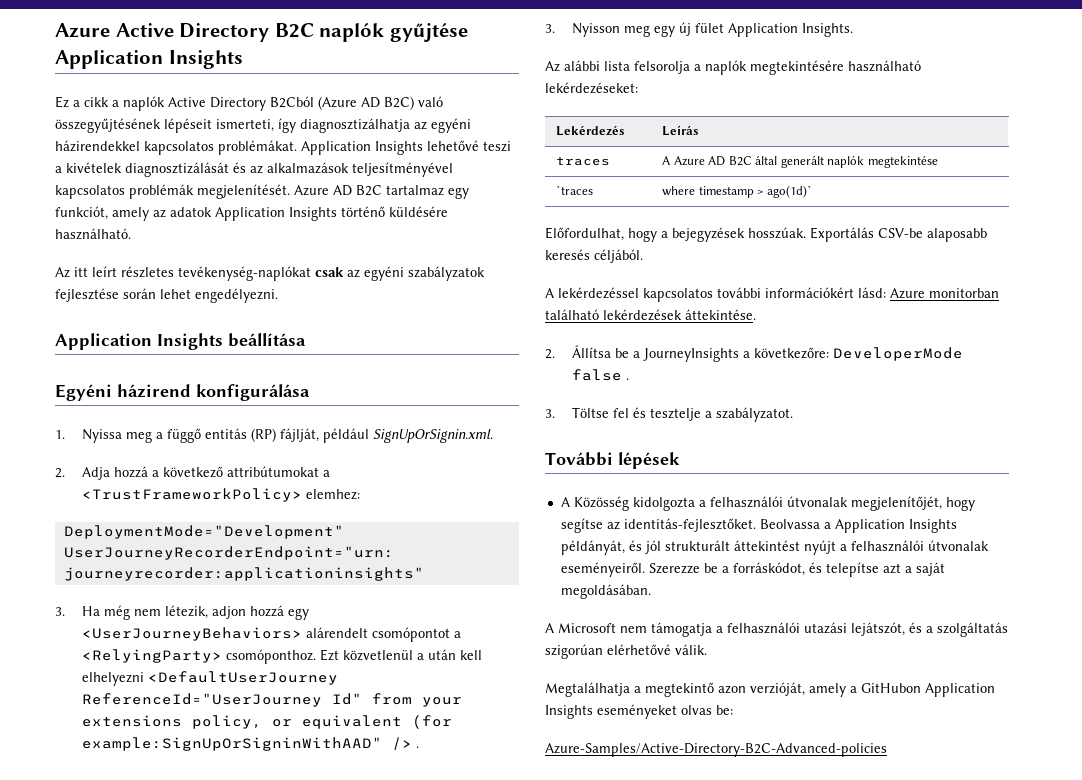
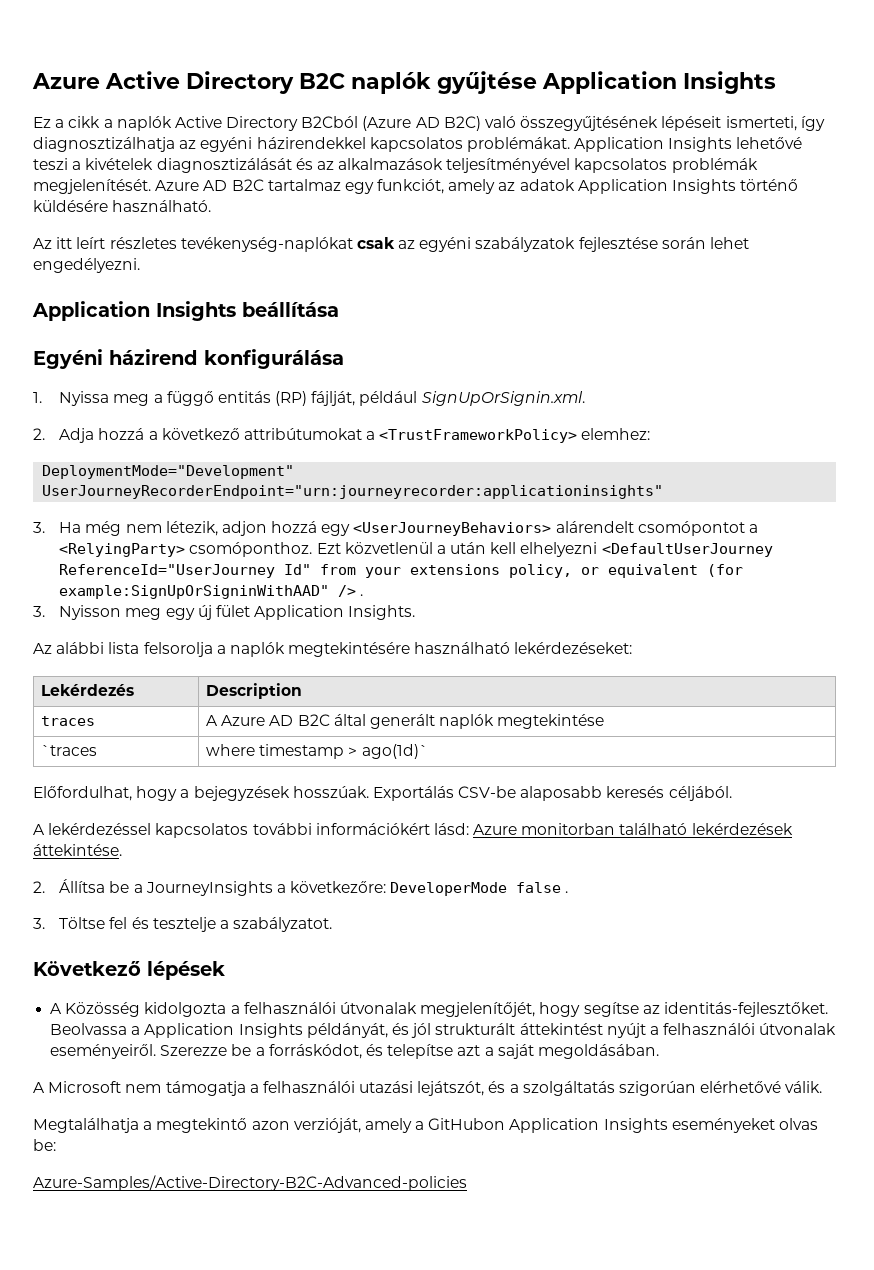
- Lekérdezés | Leírás
+ Lekérdezés | Description
- További lépések
+ Következő lépések

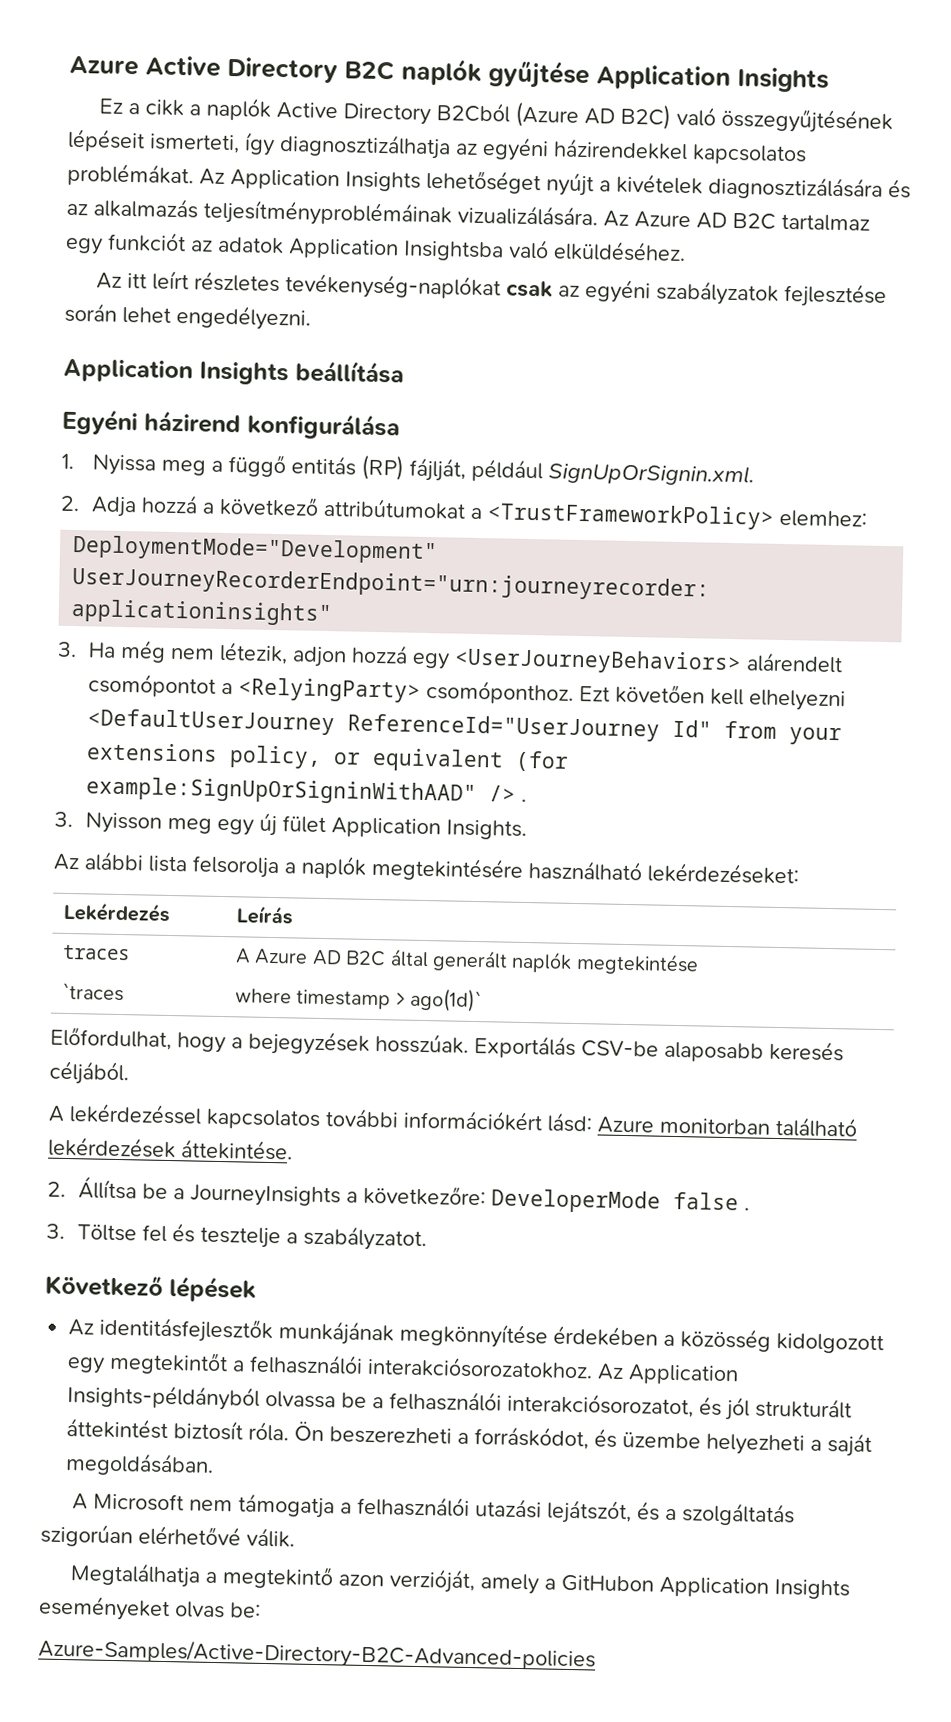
- Application Insights lehetővé teszi a kivételek diagnosztizálását és az alkalmazások teljesítményével kapcsolatos problémák megjelenítését. Azure AD B2C tartalmaz egy funkciót, amely az adatok Application Insights történő küldésére használható.
+ Az Application Insights lehetőséget nyújt a kivételek diagnosztizálására és az alkalmazás teljesítményproblémáinak vizualizálására. Az Azure AD B2C tartalmaz egy funkciót az adatok Application Insightsba való elküldéséhez.
- Ezt közvetlenül a után kell elhelyezni <DefaultUserJourney ReferenceId="UserJourney Id" from your extensions policy, or equivalent (for example:SignUpOrSigninWithAAD" /> .
+ Ezt követően kell elhelyezni <DefaultUserJourney ReferenceId="UserJourney Id" from your extensions policy, or equivalent (for example:SignUpOrSigninWithAAD" /> .
- Lekérdezés | Description
+ Lekérdezés | Leírás
- A Közösség kidolgozta a felhasználói útvonalak megjelenítőjét, hogy segítse az identitás-fejlesztőket. Beolvassa a Application Insights példányát, és jól strukturált áttekintést nyújt a felhasználói útvonalak eseményeiről. Szerezze be a forráskódot, és telepítse azt a saját megoldásában.
+ Az identitásfejlesztők munkájának megkönnyítése érdekében a közösség kidolgozott egy megtekintőt a felhasználói interakciósorozatokhoz. Az Application Insights-példányból olvassa be a felhasználói interakciósorozatot, és jól strukturált áttekintést biztosít róla. Ön beszerezheti a forráskódot, és üzembe helyezheti a saját megoldásában.

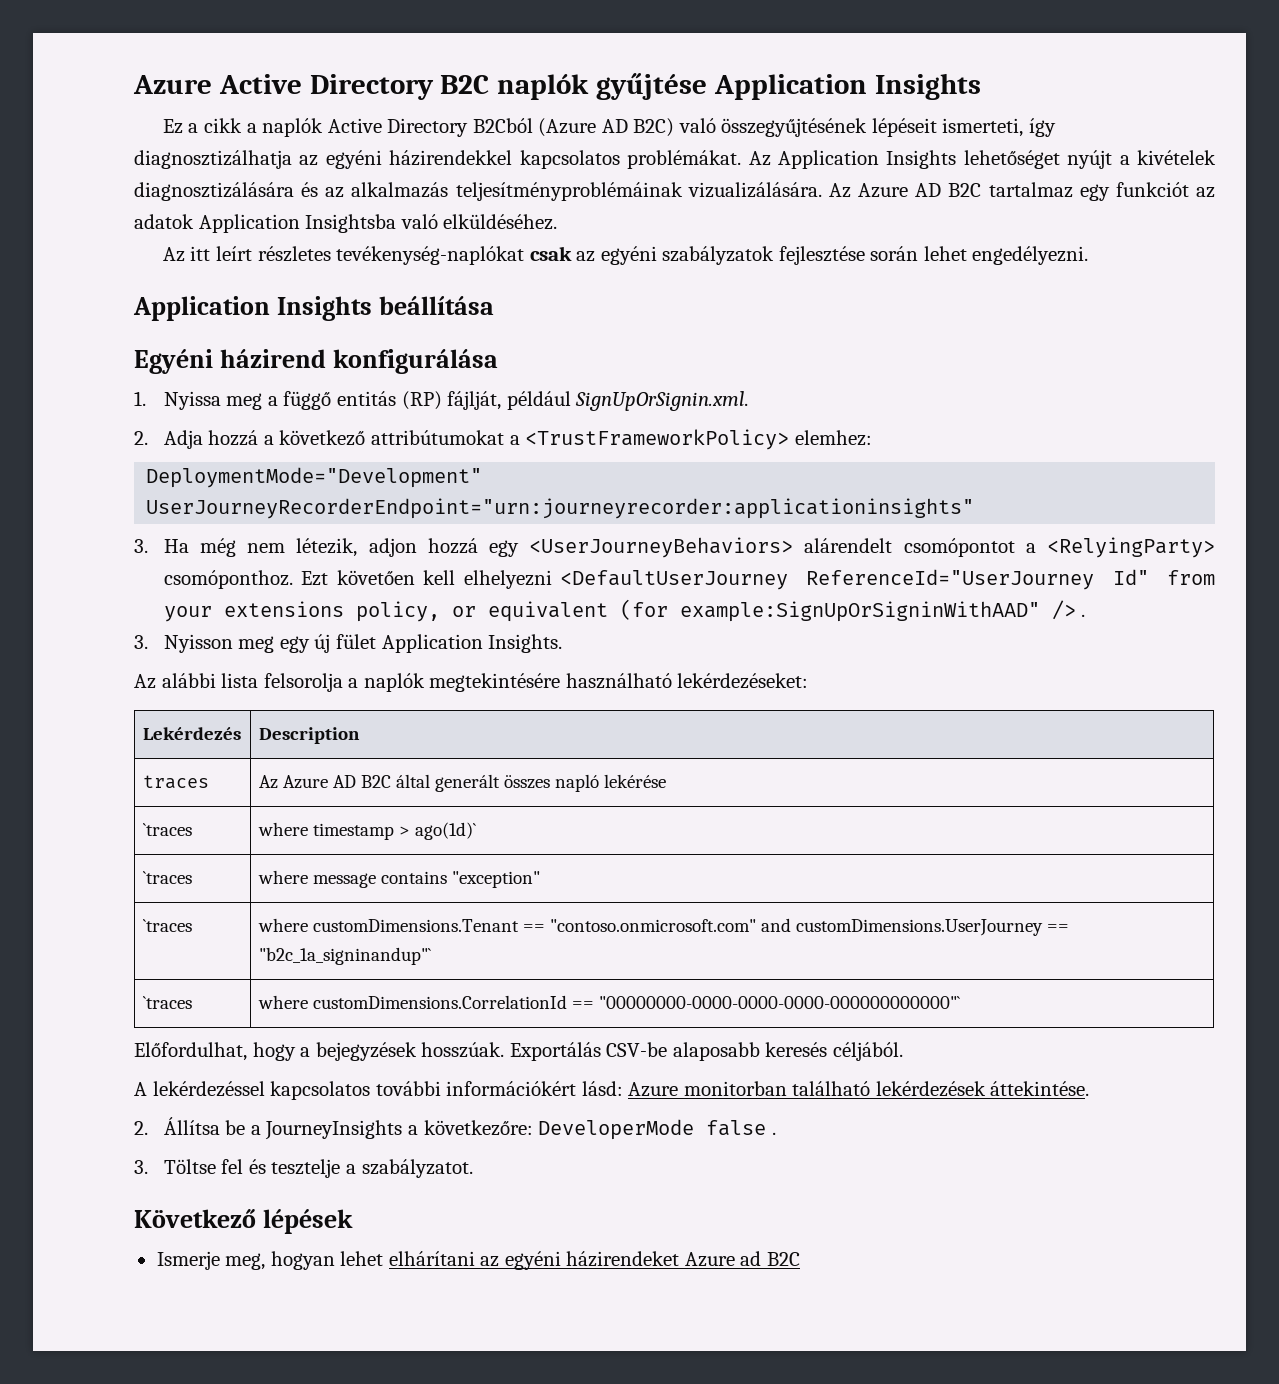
- Lekérdezés | Leírás
+ Lekérdezés | Description
- traces | A Azure AD B2C által generált naplók megtekintése
+ traces | Az Azure AD B2C által generált összes napló lekérése
+ `traces | where message contains "exception"
+ `traces | where customDimensions.Tenant == "contoso.onmicrosoft.com" and customDimensions.UserJourney == "b2c_1a_signinandup"`
+ `traces | where customDimensions.CorrelationId == "00000000-0000-0000-0000-000000000000"`
- Az identitásfejlesztők munkájának megkönnyítése érdekében a közösség kidolgozott egy megtekintőt a felhasználói interakciósorozatokhoz. Az Application Insights-példányból olvassa be a felhasználói interakciósorozatot, és jól strukturált áttekintést biztosít róla. Ön beszerezheti a forráskódot, és üzembe helyezheti a saját megoldásában.
- A Microsoft nem támogatja a felhasználói utazási lejátszót, és a szolgáltatás szigorúan elérhetővé válik.
- Megtalálhatja a megtekintő azon verzióját, amely a GitHubon Application Insights eseményeket olvas be:
- Azure-Samples/Active-Directory-B2C-Advanced-policies
+ Ismerje meg, hogyan lehet elhárítani az egyéni házirendeket Azure ad B2C

